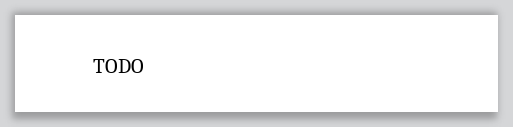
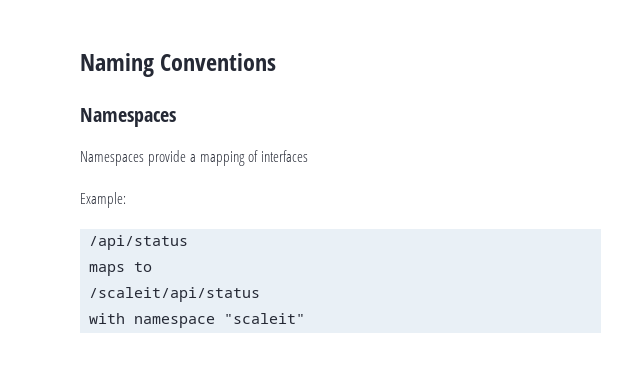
- TODO
+ Naming Conventions
+ Namespaces
+ Namespaces provide a mapping of interfaces
+ Example:
+ /api/status
+ maps to
+ /scaleit/api/status
+ with namespace "scaleit"

